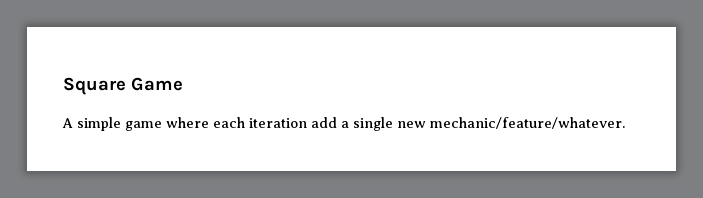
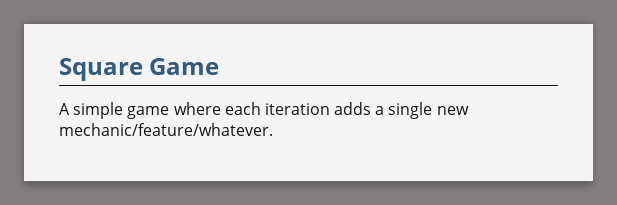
- A simple game where each iteration add a single new mechanic/feature/whatever.
+ A simple game where each iteration adds a single new mechanic/feature/whatever.

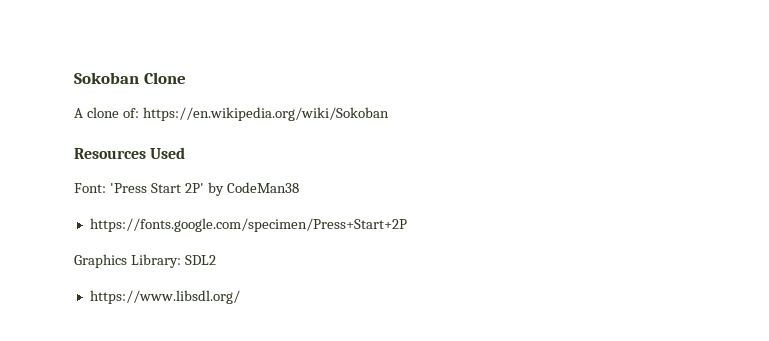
- Square Game
+ Sokoban Clone
- A simple game where each iteration adds a single new mechanic/feature/whatever.
+ A clone of: https://en.wikipedia.org/wiki/Sokoban
+ Resources Used
+ Font: 'Press Start 2P' by CodeMan38
+ https://fonts.google.com/specimen/Press+Start+2P
+ Graphics Library: SDL2
+ https://www.libsdl.org/

